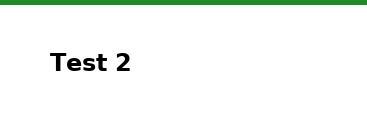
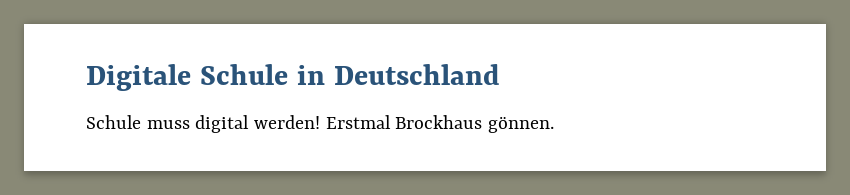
- Test 2
+ Digitale Schule in Deutschland
+ Schule muss digital werden! Erstmal Brockhaus gönnen.

